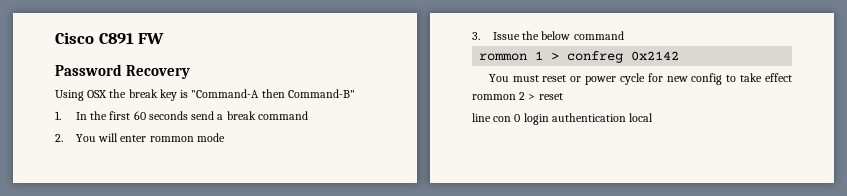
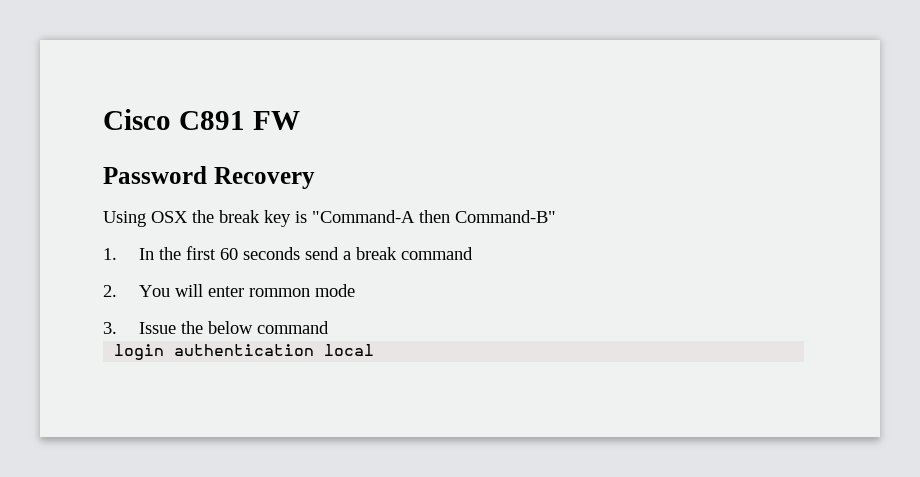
- rommon 1 > confreg 0x2142
- You must reset or power cycle for new config to take effect rommon 2 > reset
- line con 0 login authentication local
+ login authentication local

